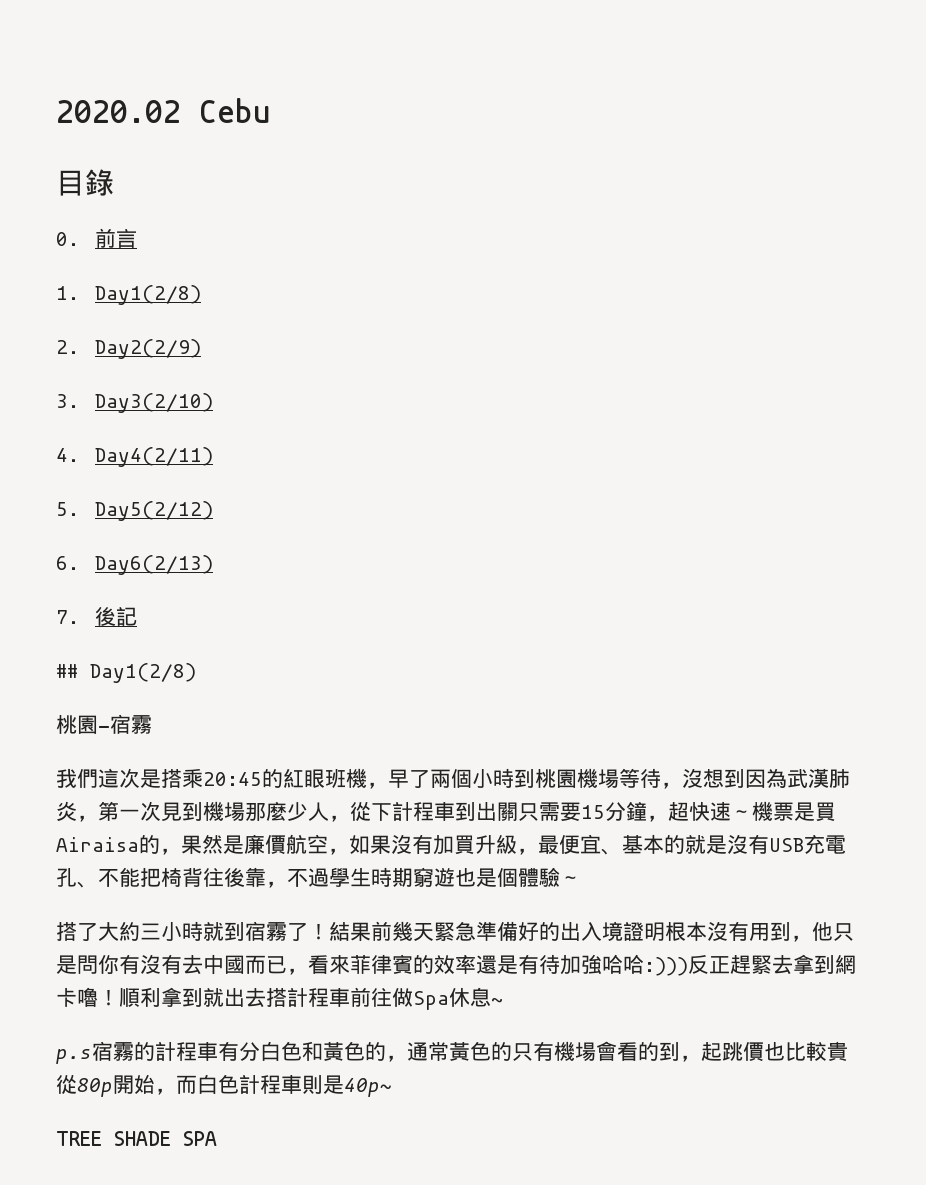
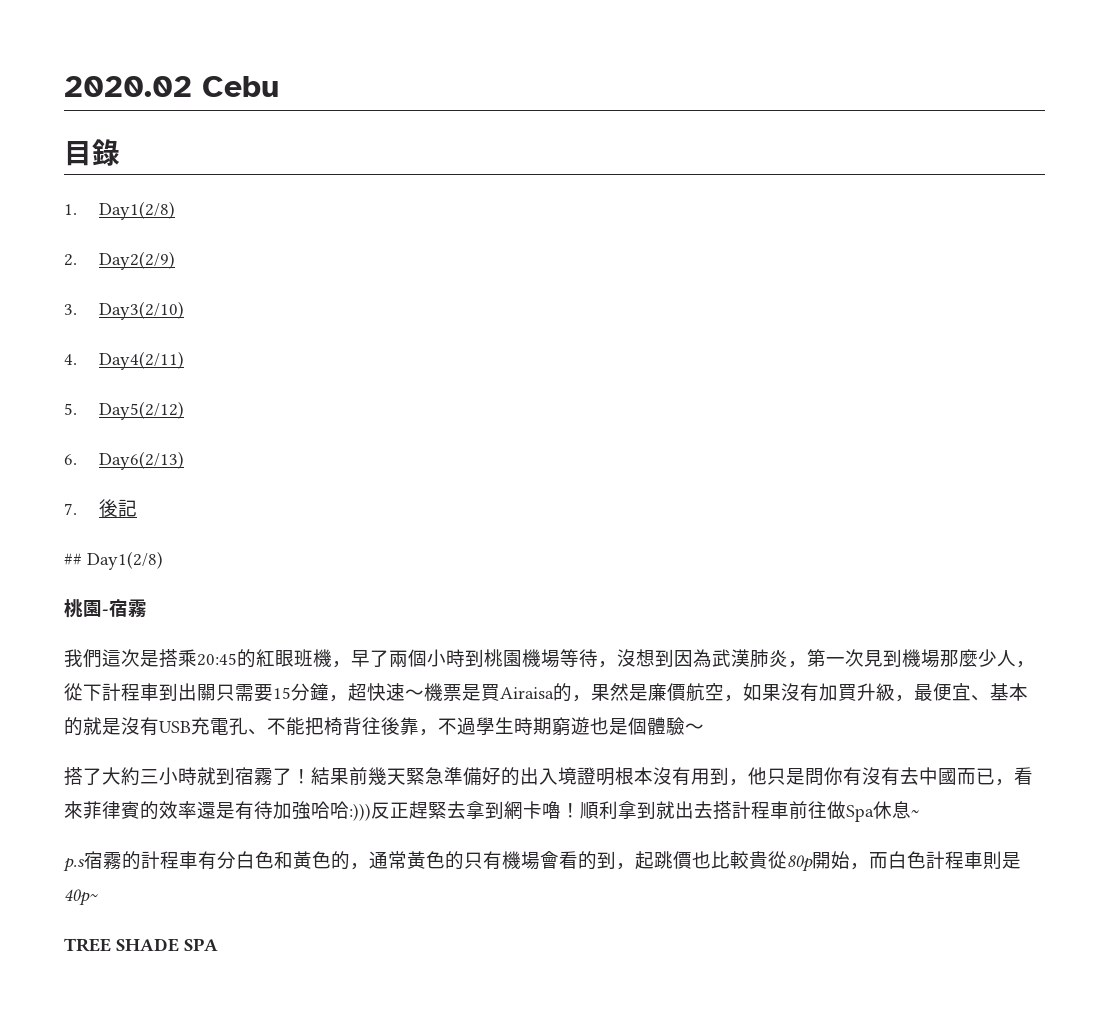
- 0.前言

